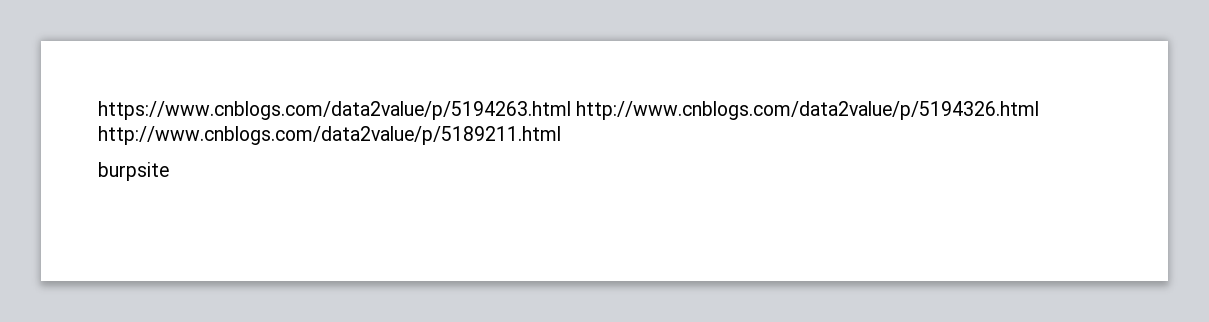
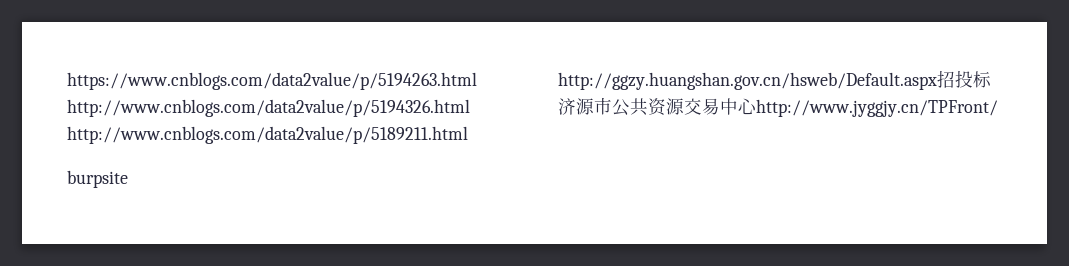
- burpsite
+ burpsite http://ggzy.huangshan.gov.cn/hsweb/Default.aspx招投标济源市公共资源交易中心http://www.jyggjy.cn/TPFront/

